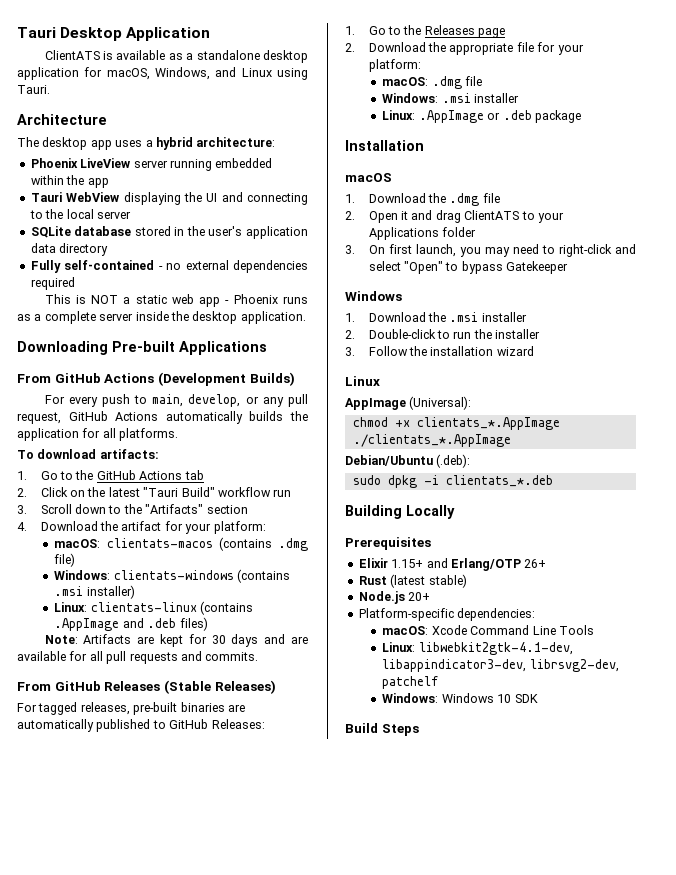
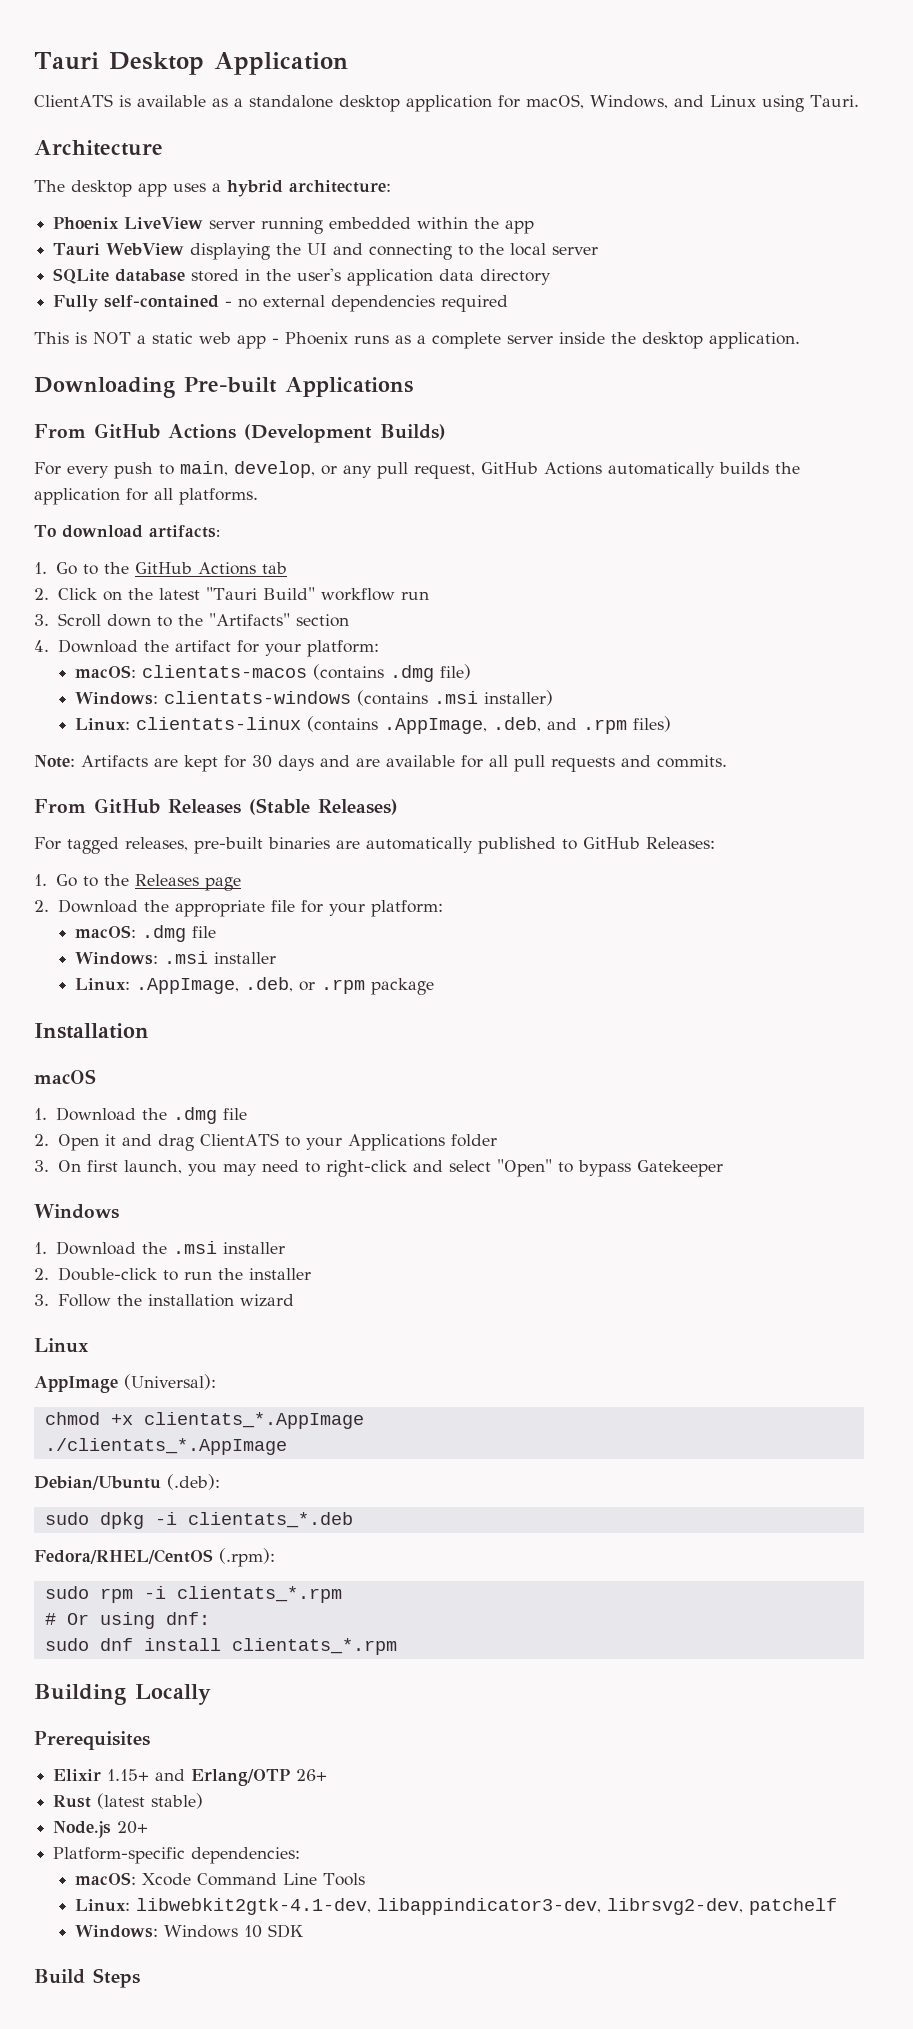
- Linux: clientats-linux (contains .AppImage and .deb files)
+ Linux: clientats-linux (contains .AppImage, .deb, and .rpm files)
- Linux: .AppImage or .deb package
+ Linux: .AppImage, .deb, or .rpm package
+ Fedora/RHEL/CentOS (.rpm):
+ sudo rpm -i clientats_*.rpm
+ # Or using dnf:
+ sudo dnf install clientats_*.rpm

